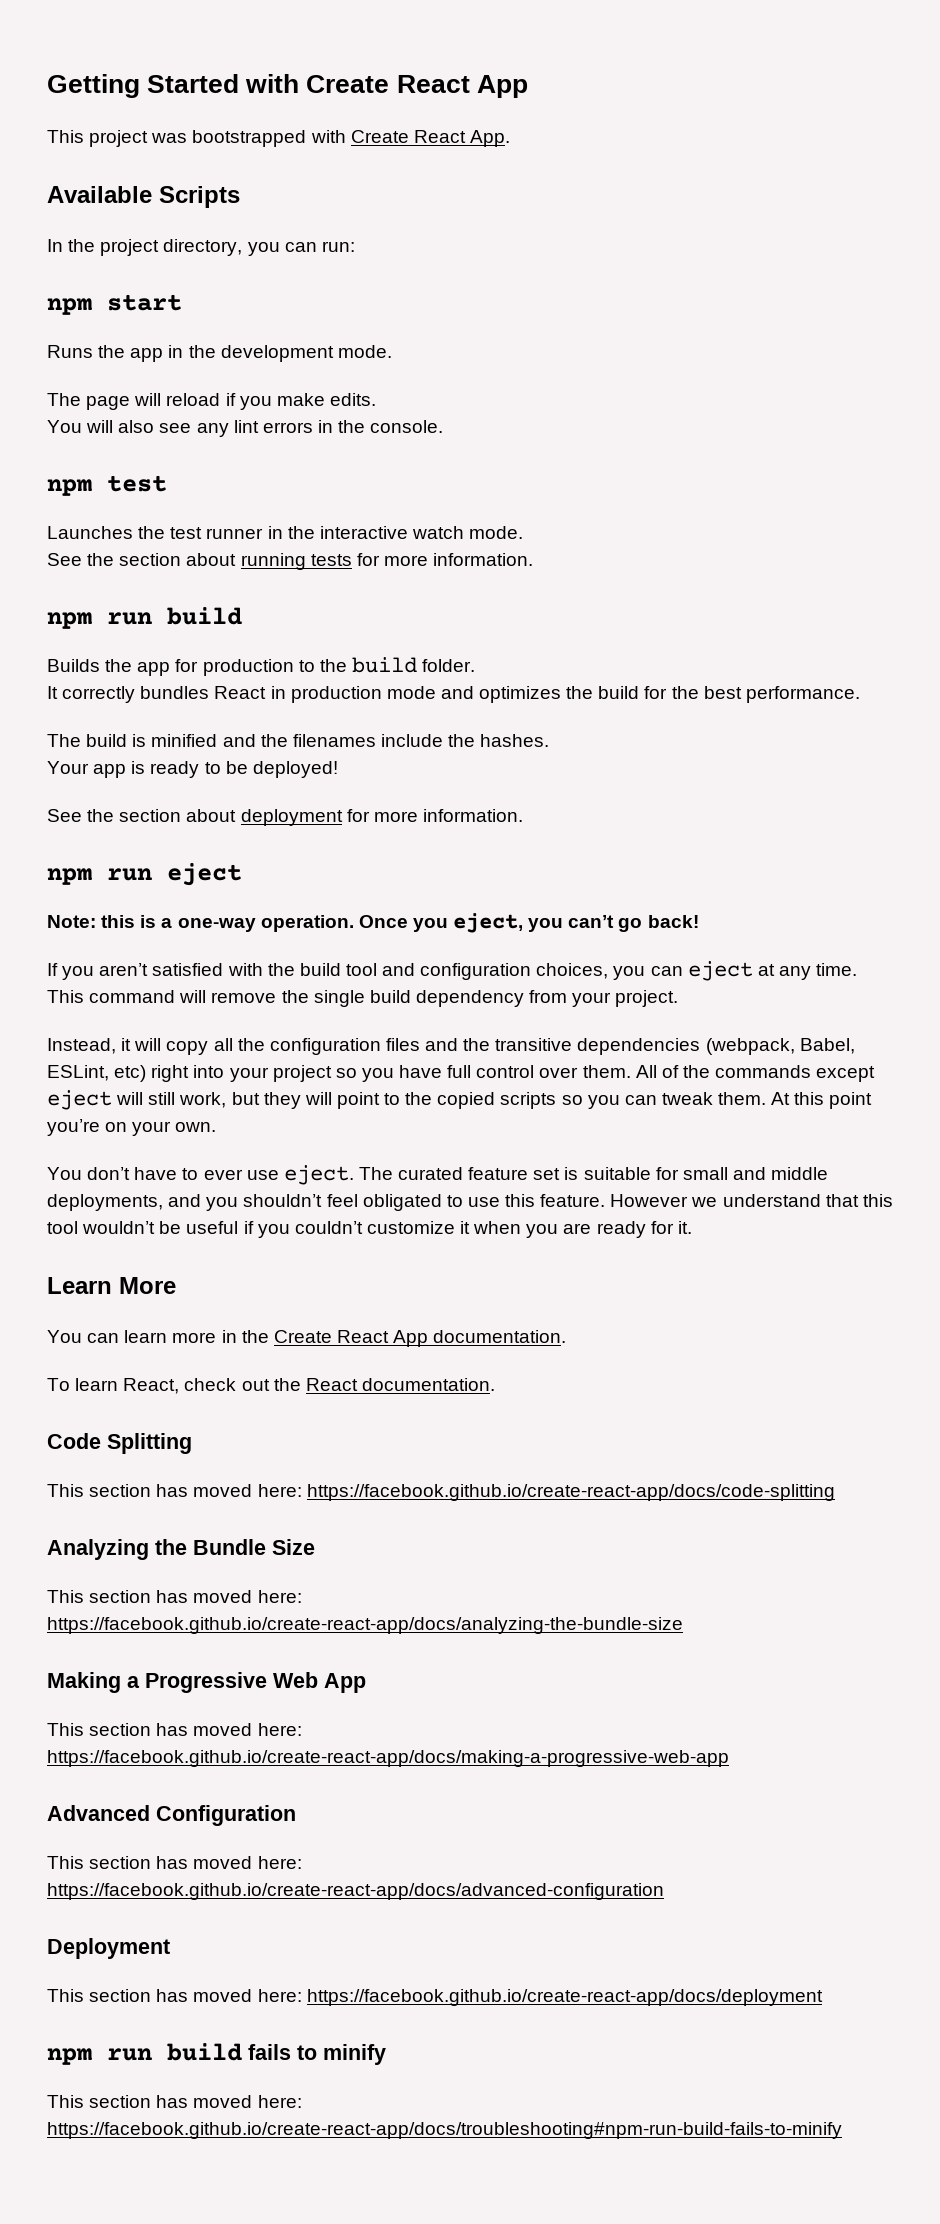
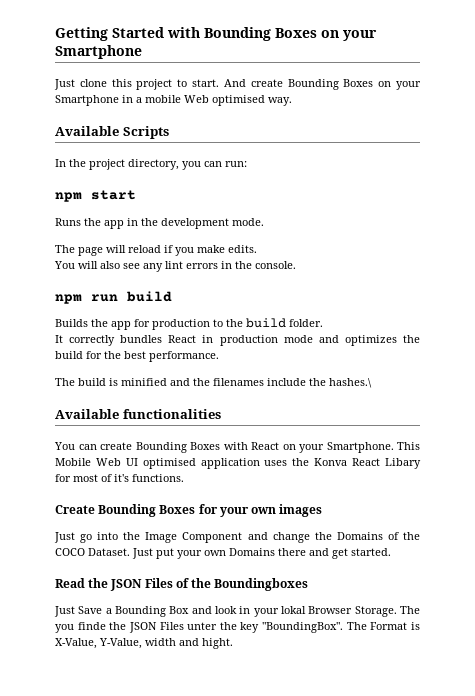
- Getting Started with Create React App
- This project was bootstrapped with Create React App.
+ Getting Started with Bounding Boxes on your Smartphone
+ Just clone this project to start. And create Bounding Boxes on your Smartphone in a mobile Web optimised way.
- npm test
- Launches the test runner in the interactive watch mode.
- See the section about running tests for more information.
- The build is minified and the filenames include the hashes.
- Your app is ready to be deployed!
- See the section about deployment for more information.
- npm run eject
- Note: this is a one-way operation. Once you eject, you can’t go back!
- If you aren’t satisfied with the build tool and configuration choices, you can eject at any time. This command will remove the single build dependency from your project.
- Instead, it will copy all the configuration files and the transitive dependencies (webpack, Babel, ESLint, etc) right into your project so you have full control over them. All of the commands except eject will still work, but they will point to the copied scripts so you can tweak them. At this point you’re on your own.
- You don’t have to ever use eject. The curated feature set is suitable for small and middle deployments, and you shouldn’t feel obligated to use this feature. However we understand that this tool wouldn’t be useful if you couldn’t customize it when you are ready for it.
- Learn More
- You can learn more in the Create React App documentation.
- To learn React, check out the React documentation.
- Code Splitting
- This section has moved here: https://facebook.github.io/create-react-app/docs/code-splitting
- Analyzing the Bundle Size
- This section has moved here: https://facebook.github.io/create-react-app/docs/analyzing-the-bundle-size
- Making a Progressive Web App
- This section has moved here: https://facebook.github.io/create-react-app/docs/making-a-progressive-web-app
- Advanced Configuration
- This section has moved here: https://facebook.github.io/create-react-app/docs/advanced-configuration
- Deployment
- This section has moved here: https://facebook.github.io/create-react-app/docs/deployment
- npm run build fails to minify
- This section has moved here: https://facebook.github.io/create-react-app/docs/troubleshooting#npm-run-build-fails-to-minify
+ The build is minified and the filenames include the hashes.\
+ Available functionalities
+ You can create Bounding Boxes with React on your Smartphone. This Mobile Web UI optimised application uses the Konva React Libary for most of it's functions.
+ Create Bounding Boxes for your own images
+ Just go into the Image Component and change the Domains of the COCO Dataset. Just put your own Domains there and get started.
+ Read the JSON Files of the Boundingboxes
+ Just Save a Bounding Box and look in your lokal Browser Storage. The you finde the JSON Files unter the key "BoundingBox". The Format is X-Value, Y-Value, width and hight.

